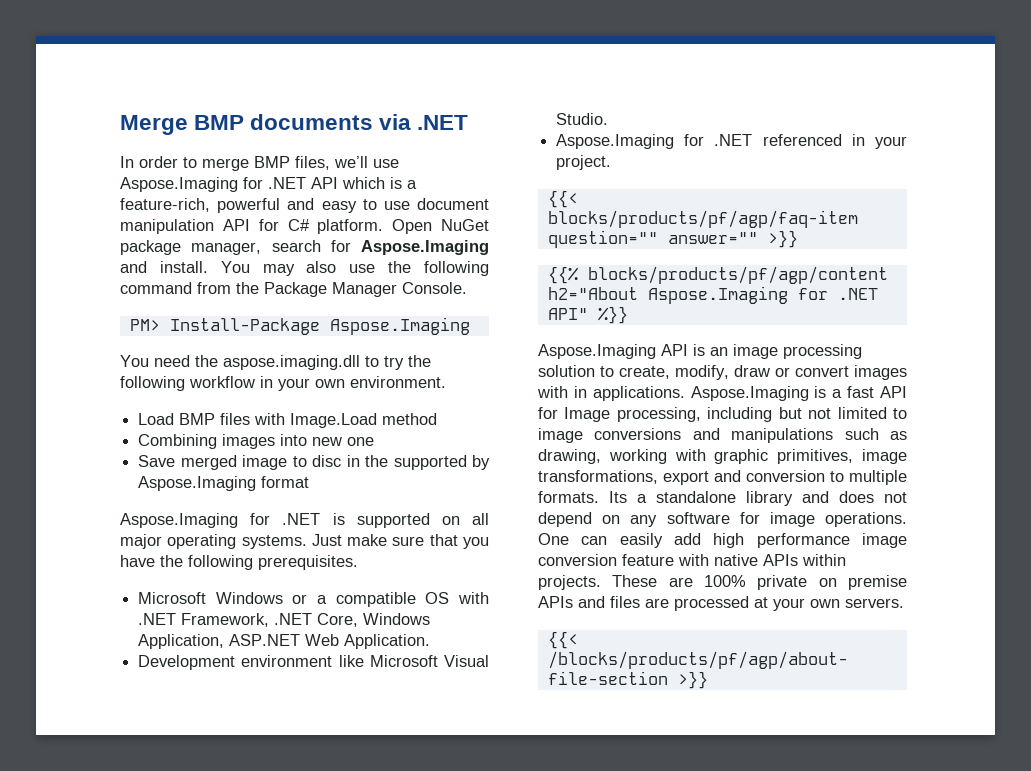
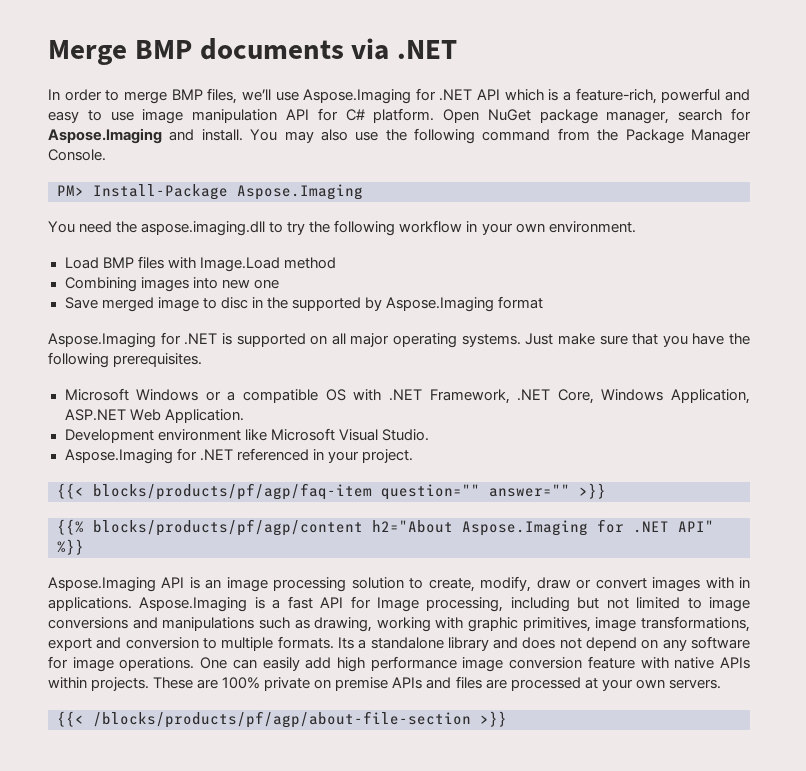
- In order to merge BMP files, we’ll use Aspose.Imaging for .NET API which is a feature-rich, powerful and easy to use document manipulation API for C# platform.
+ In order to merge BMP files, we’ll use Aspose.Imaging for .NET API which is a feature-rich, powerful and easy to use image manipulation API for C# platform.

